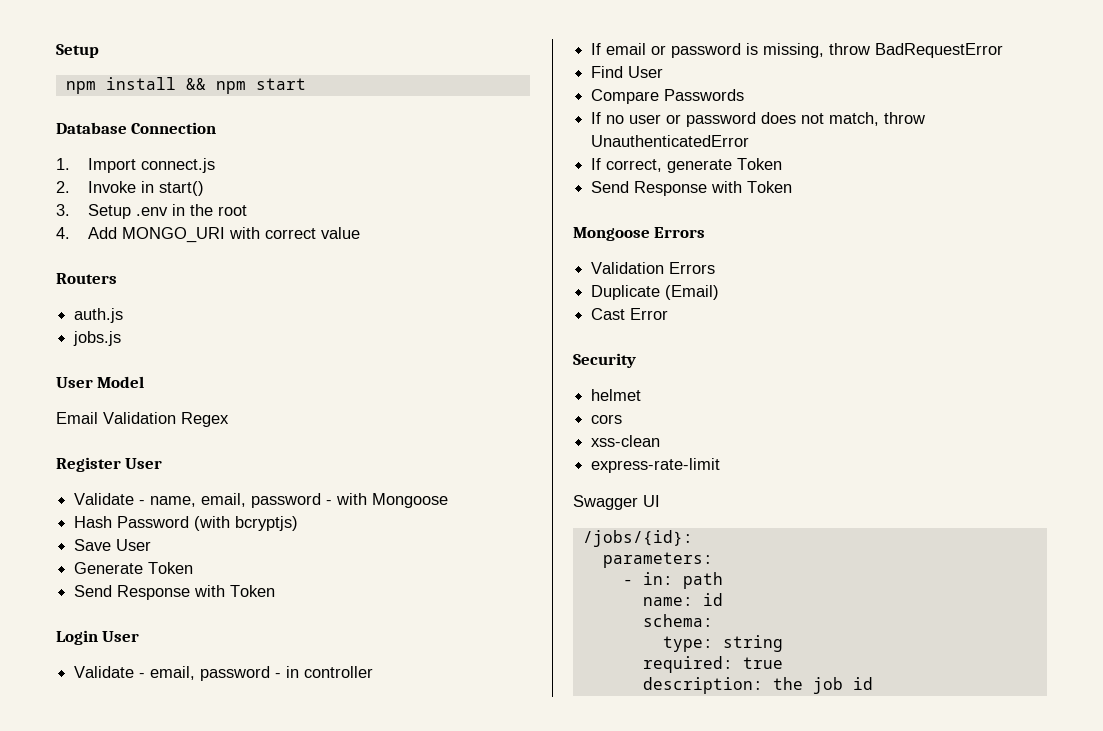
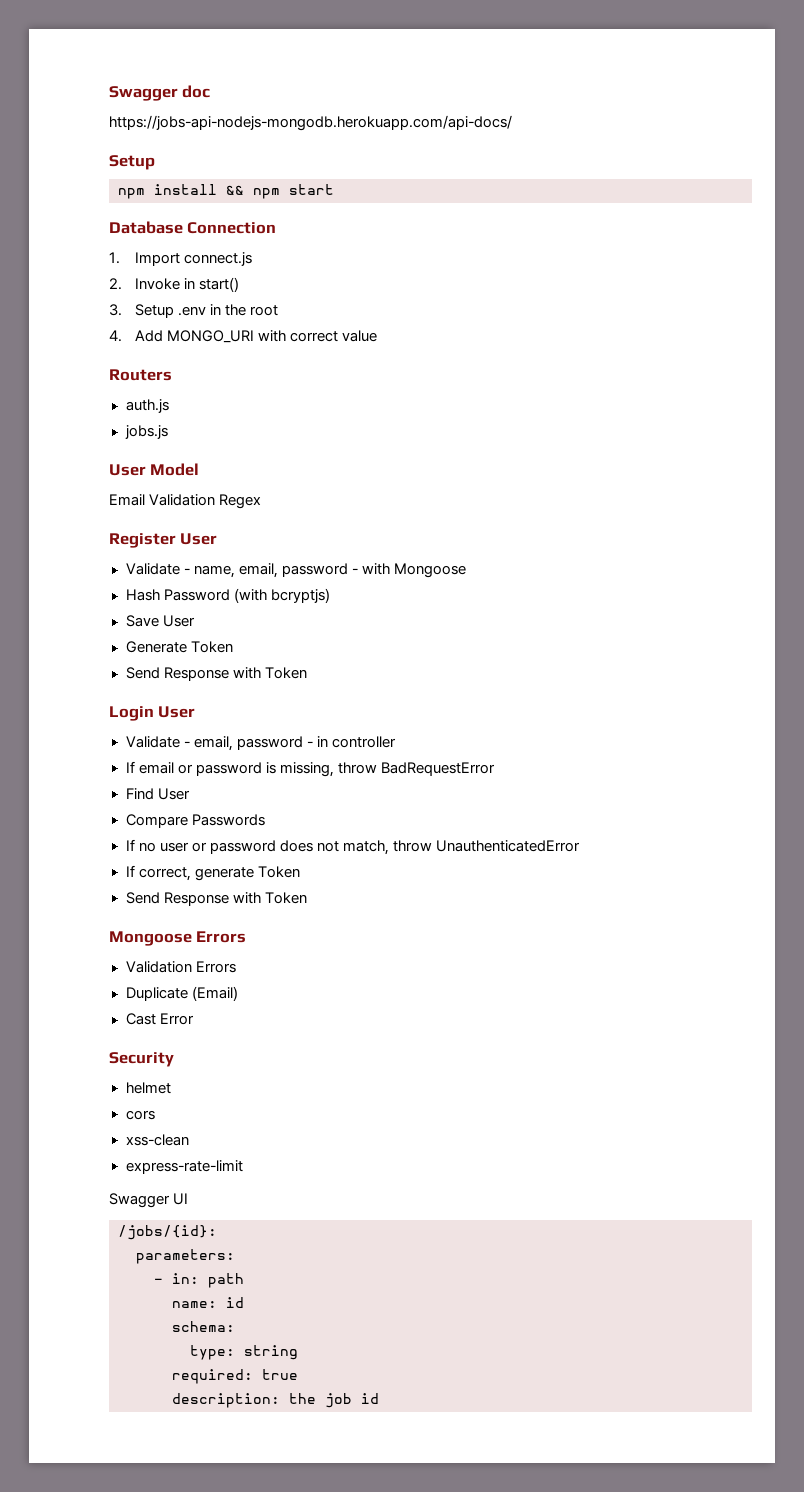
+ Swagger doc
+ https://jobs-api-nodejs-mongodb.herokuapp.com/api-docs/

